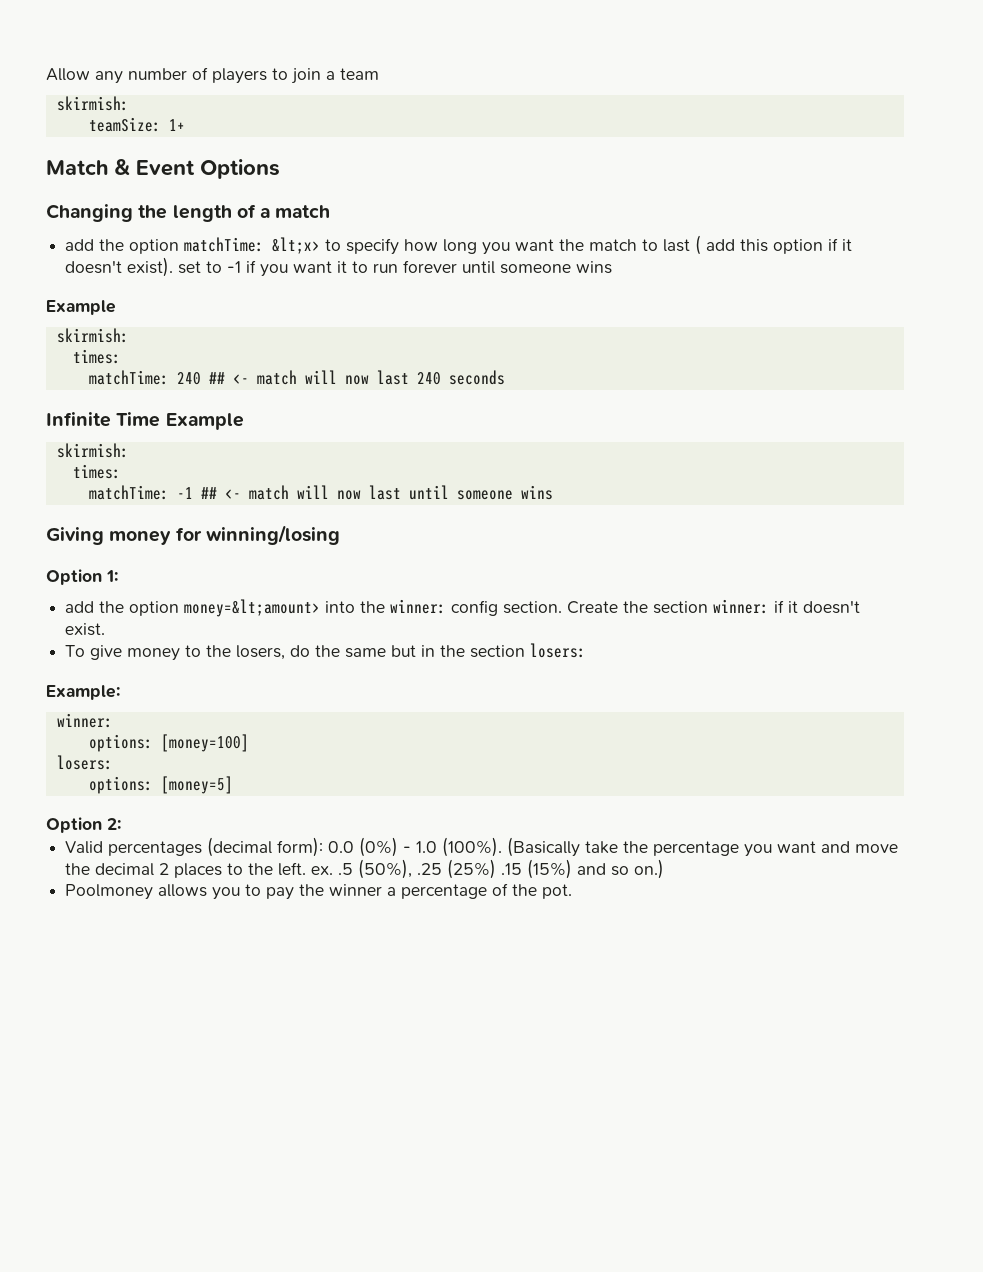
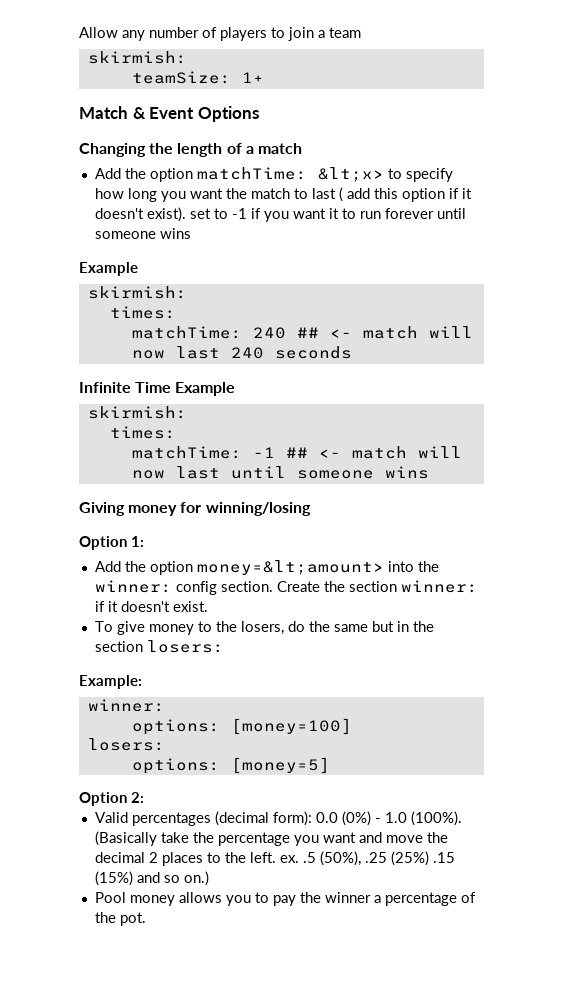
- add the option matchTime: &lt;x> to specify how long you want the match to last ( add this option if it doesn't exist). set to -1 if you want it to run forever until someone wins
+ Add the option matchTime: &lt;x> to specify how long you want the match to last ( add this option if it doesn't exist). set to -1 if you want it to run forever until someone wins
- add the option money=&lt;amount> into the winner: config section.
+ Add the option money=&lt;amount> into the winner: config section.
- Poolmoney allows you to pay the winner a percentage of the pot.
+ Pool money allows you to pay the winner a percentage of the pot.

